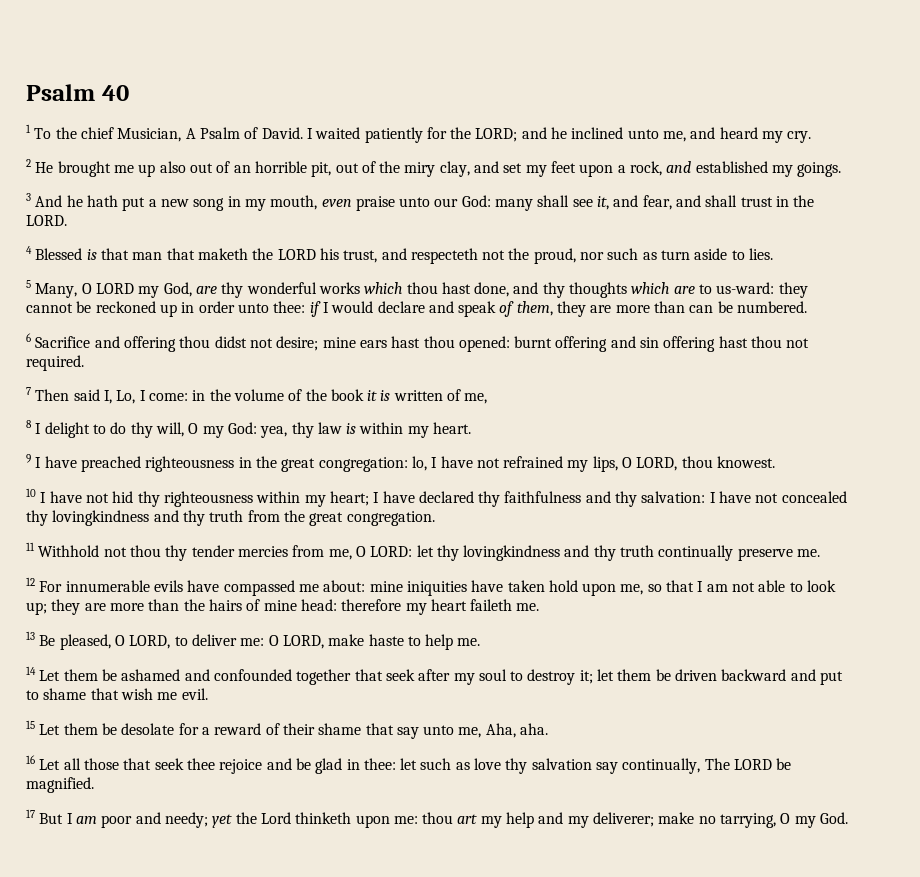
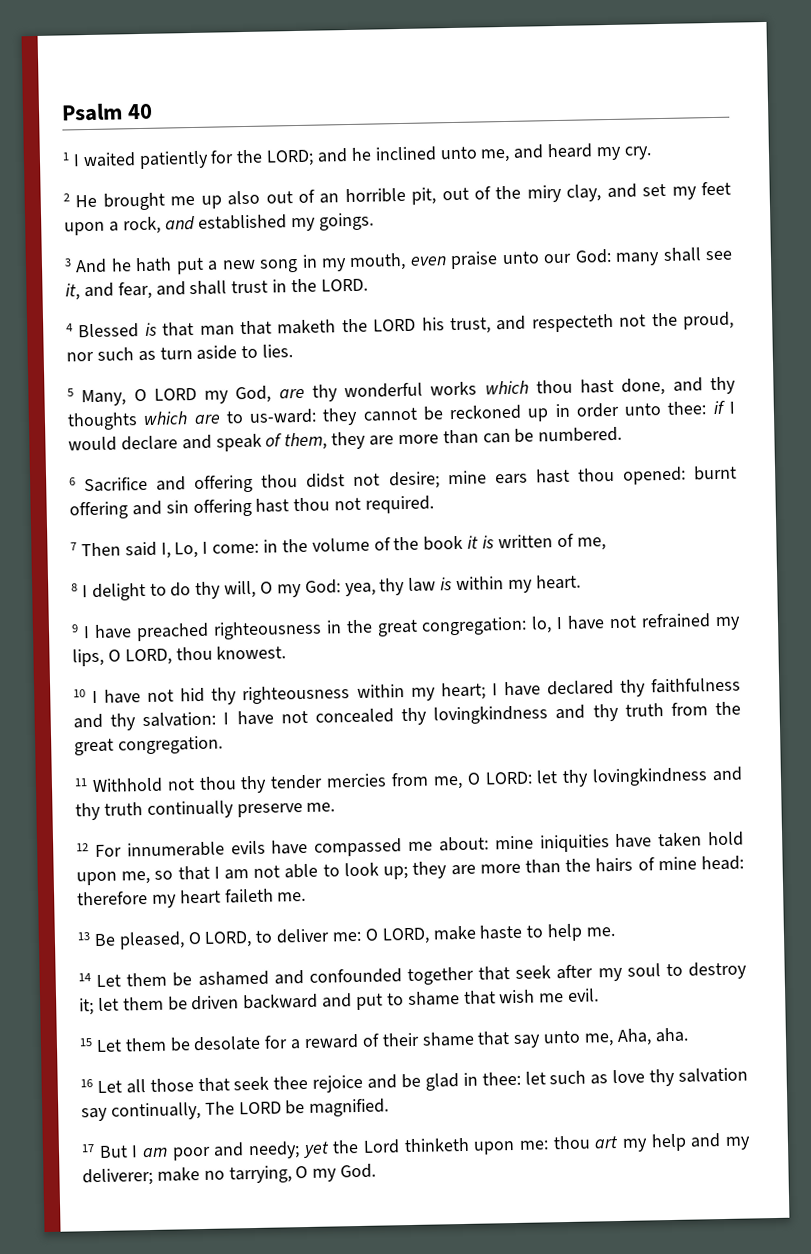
- 1 To the chief Musician, A Psalm of David. I waited patiently for the LORD; and he inclined unto me, and heard my cry.
+ 1 I waited patiently for the LORD; and he inclined unto me, and heard my cry.

